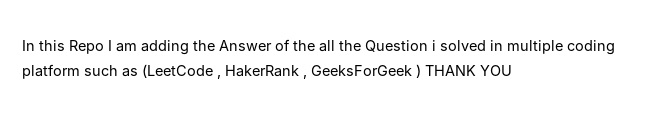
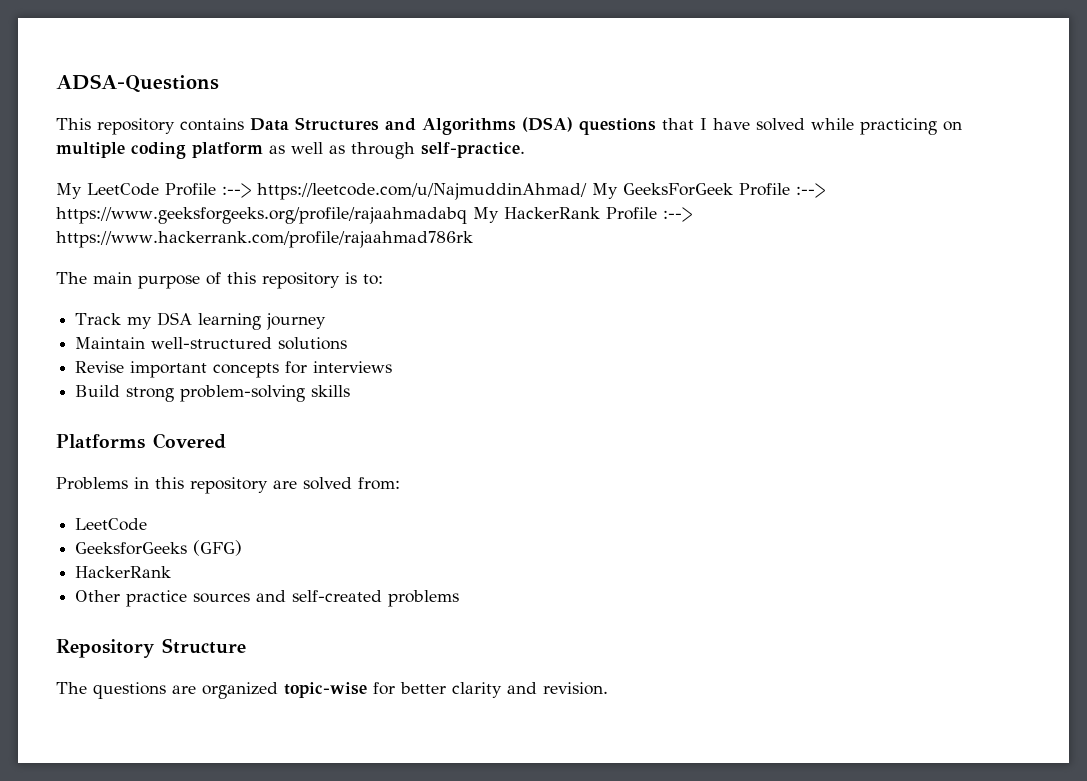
- In this Repo I am adding the Answer of the all the Question i solved in multiple coding platform such as (LeetCode , HakerRank , GeeksForGeek ) THANK YOU
+ ADSA-Questions
+ This repository contains Data Structures and Algorithms (DSA) questions that I have solved while practicing on multiple coding platform as well as through self-practice.
+ My LeetCode Profile :--> https://leetcode.com/u/NajmuddinAhmad/ My GeeksForGeek Profile :--> https://www.geeksforgeeks.org/profile/rajaahmadabq My HackerRank Profile :--> https://www.hackerrank.com/profile/rajaahmad786rk
+ The main purpose of this repository is to:
+ Track my DSA learning journey
+ Maintain well-structured solutions
+ Revise important concepts for interviews
+ Build strong problem-solving skills
+ Platforms Covered
+ Problems in this repository are solved from:
+ LeetCode
+ GeeksforGeeks (GFG)
+ HackerRank
+ Other practice sources and self-created problems
+ Repository Structure
+ The questions are organized topic-wise for better clarity and revision.

